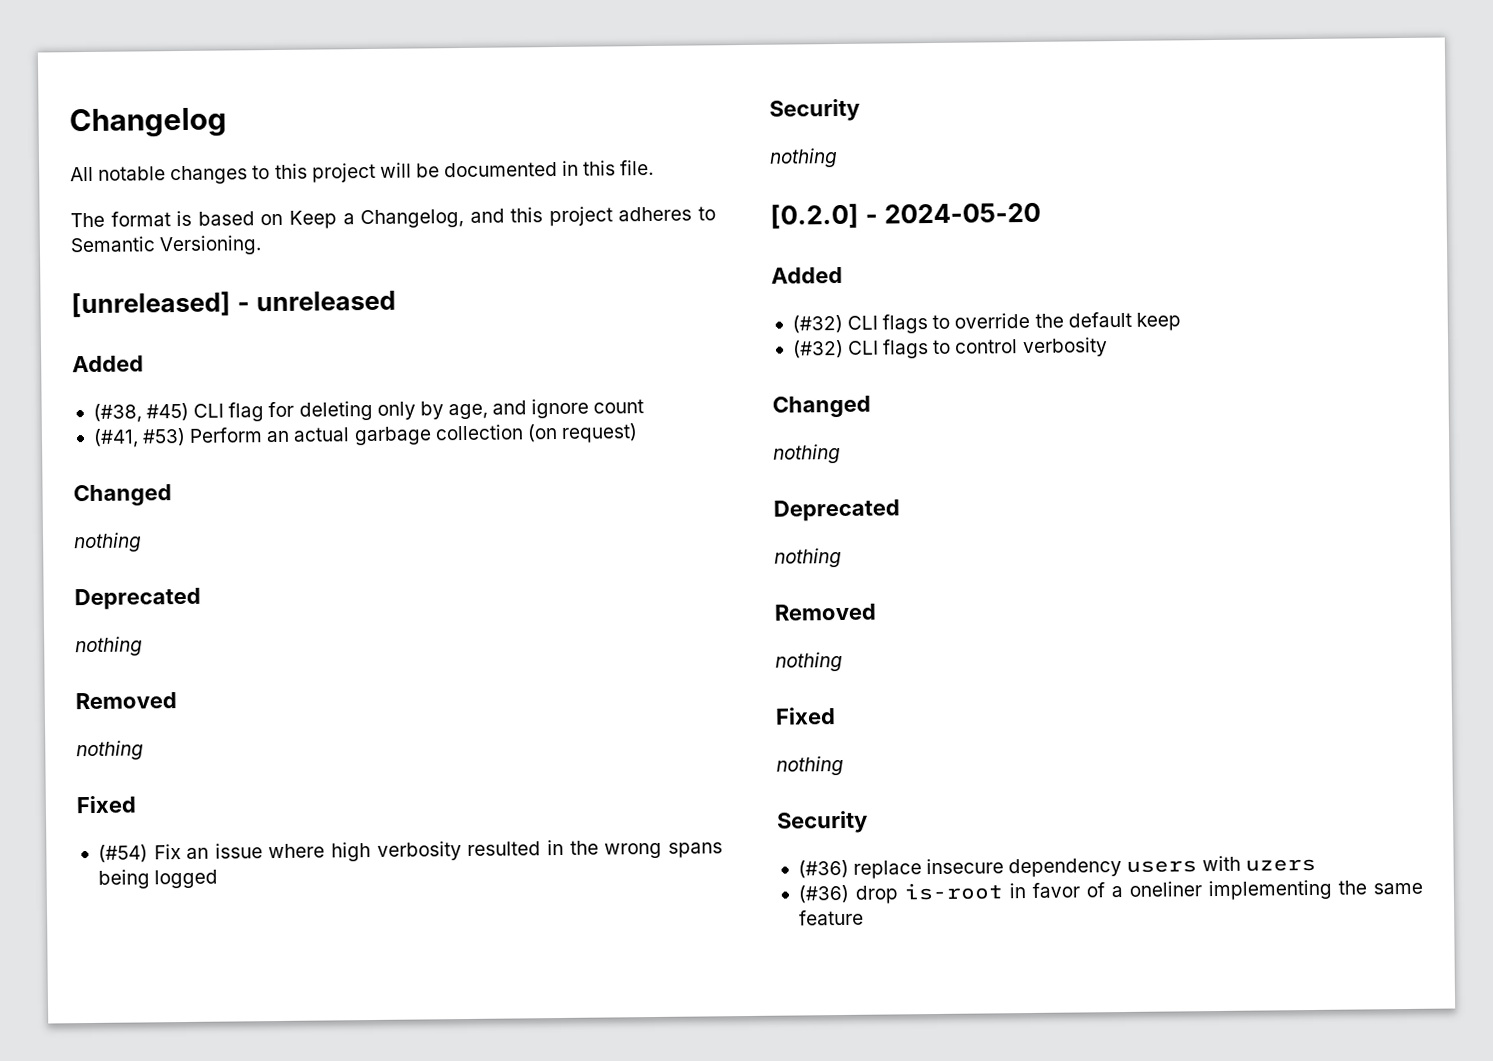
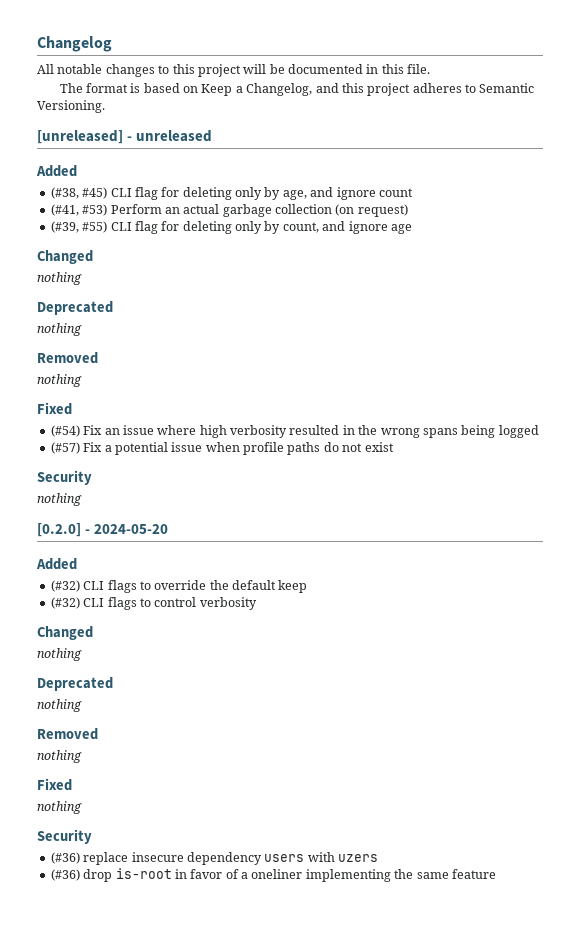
+ (#39, #55) CLI flag for deleting only by count, and ignore age
+ (#57) Fix a potential issue when profile paths do not exist

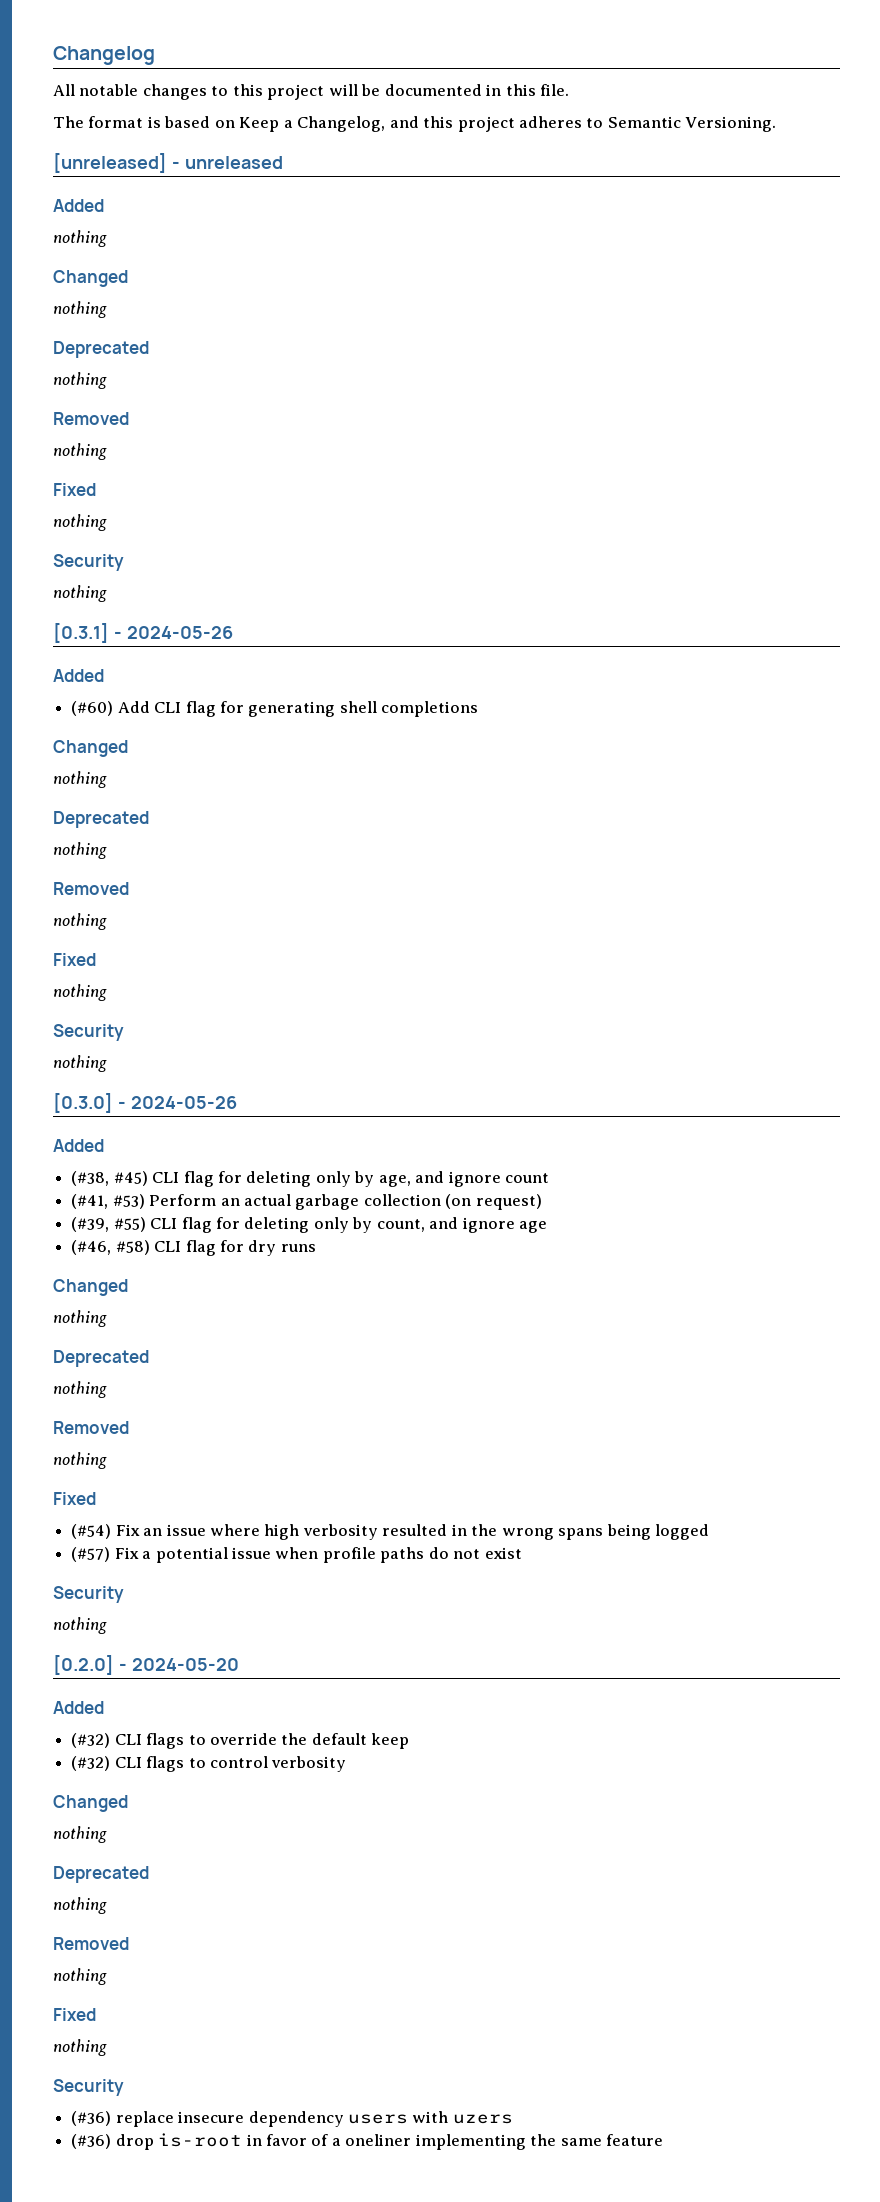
  [unreleased] - unreleased
+ Added
+ nothing
+ Changed
+ nothing
+ Deprecated
+ nothing
+ Removed
+ nothing
+ Fixed
+ nothing
+ Security
+ nothing
+ [0.3.1] - 2024-05-26
+ Added
+ (#60) Add CLI flag for generating shell completions
+ Changed
+ nothing
+ Deprecated
+ nothing
+ Removed
+ nothing
+ Fixed
+ nothing
+ Security
+ nothing
+ [0.3.0] - 2024-05-26
+ (#46, #58) CLI flag for dry runs

